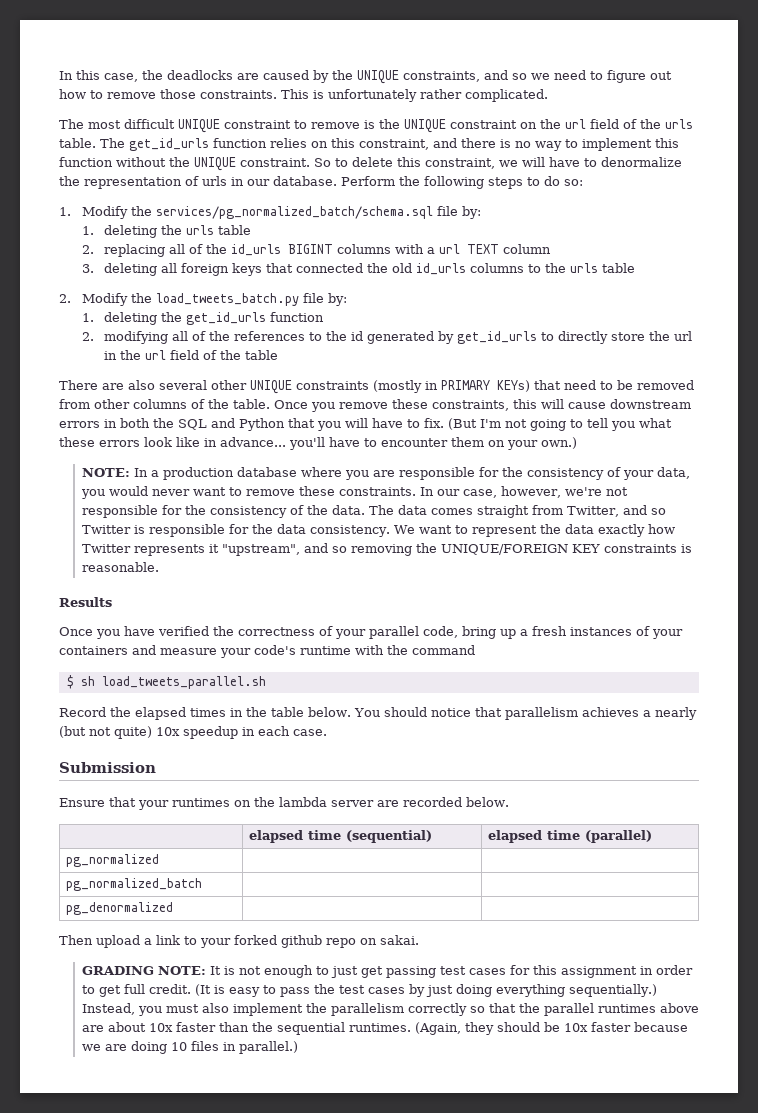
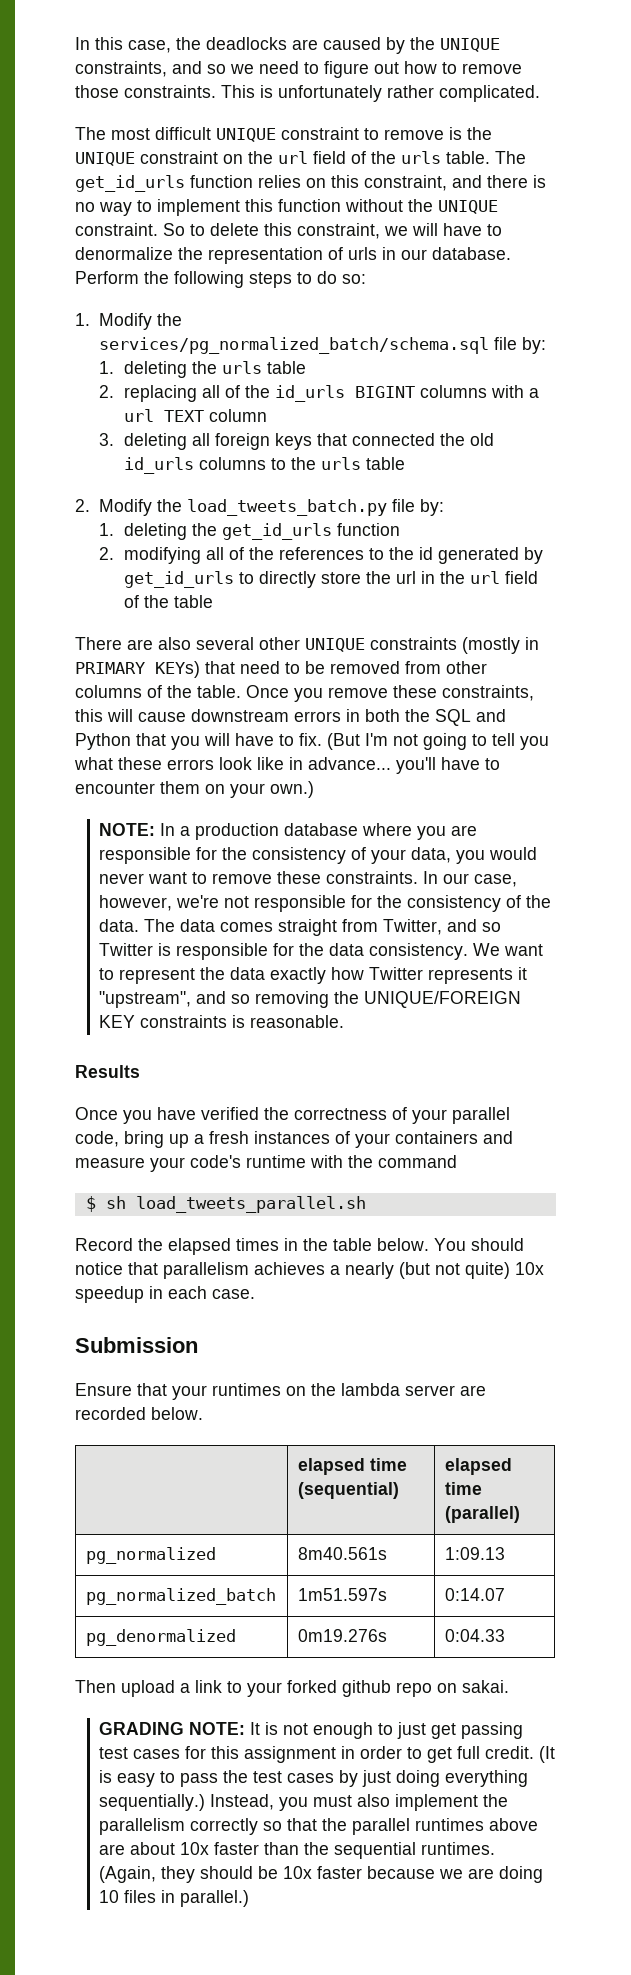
- pg_normalized | |
+ pg_normalized | 8m40.561s | 1:09.13
- pg_normalized_batch | |
+ pg_normalized_batch | 1m51.597s | 0:14.07
- pg_denormalized | |
+ pg_denormalized | 0m19.276s | 0:04.33

